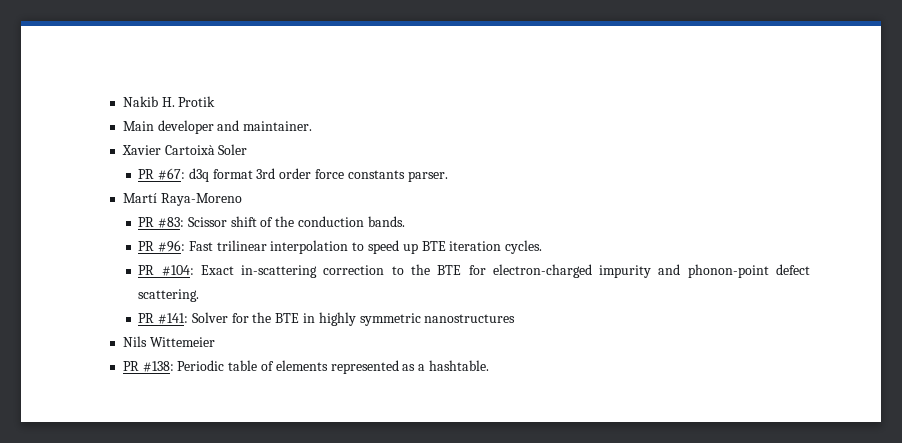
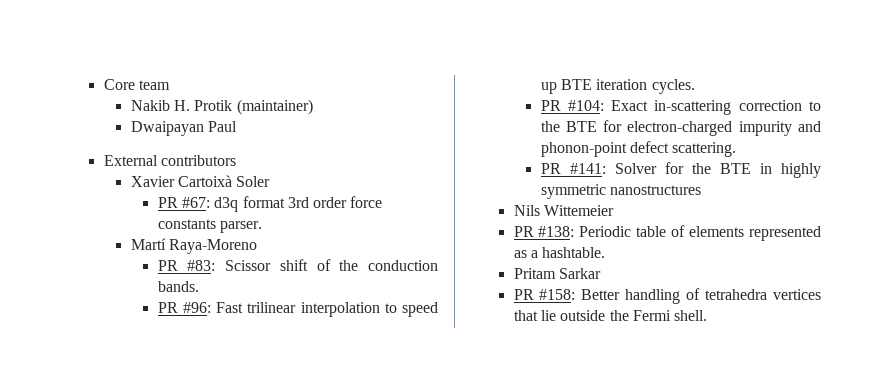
+ Core team
- Nakib H. Protik
- Main developer and maintainer.
+ Nakib H. Protik (maintainer)
+ Dwaipayan Paul
+ External contributors
+ Pritam Sarkar
+ PR #158: Better handling of tetrahedra vertices that lie outside the Fermi shell.

